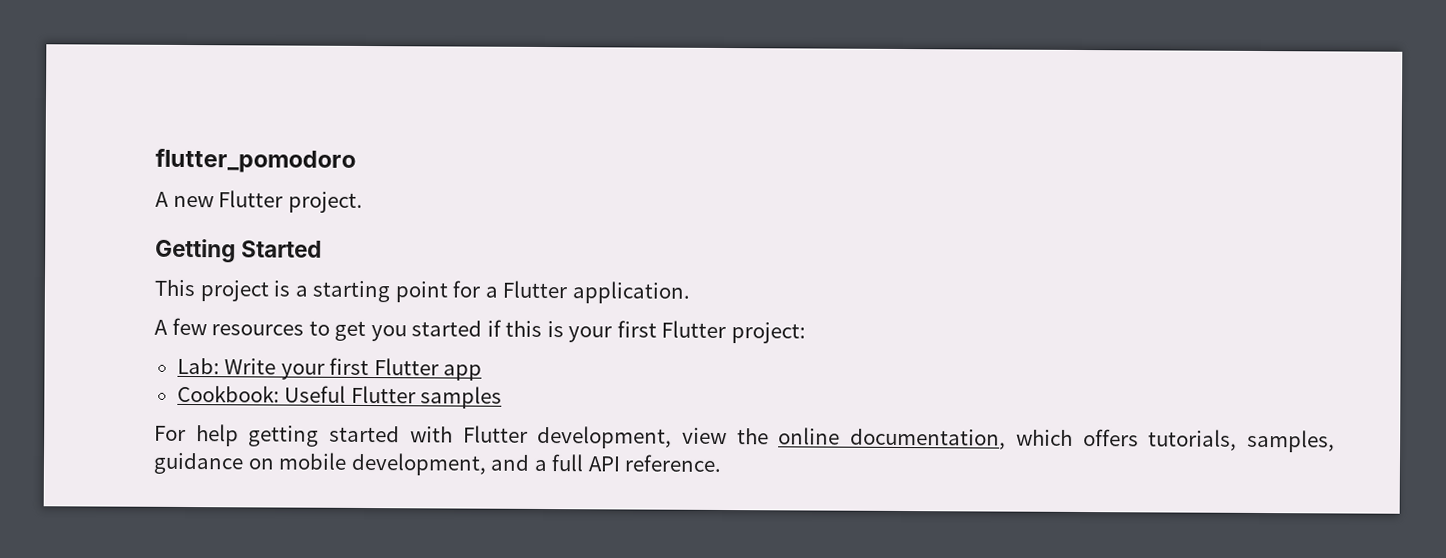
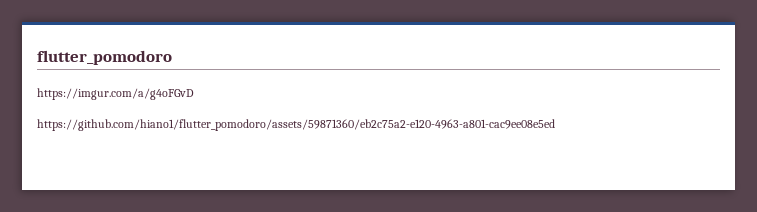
- A new Flutter project.
- Getting Started
- This project is a starting point for a Flutter application.
- A few resources to get you started if this is your first Flutter project:
- Lab: Write your first Flutter app
- Cookbook: Useful Flutter samples
- For help getting started with Flutter development, view the online documentation, which offers tutorials, samples, guidance on mobile development, and a full API reference.
+ https://imgur.com/a/g4oFGvD
+ https://github.com/hiano1/flutter_pomodoro/assets/59871360/eb2c75a2-e120-4963-a801-cac9ee08e5ed

